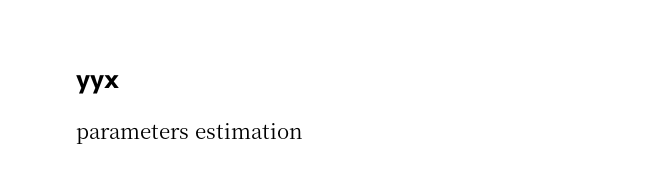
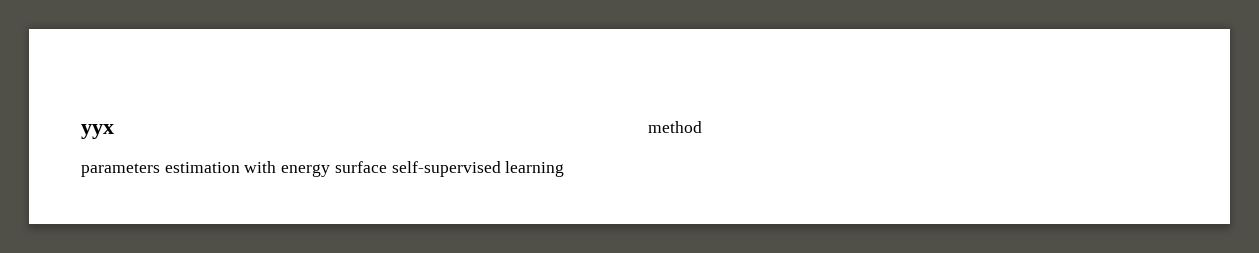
- parameters estimation
+ parameters estimation with energy surface self-supervised learning method

